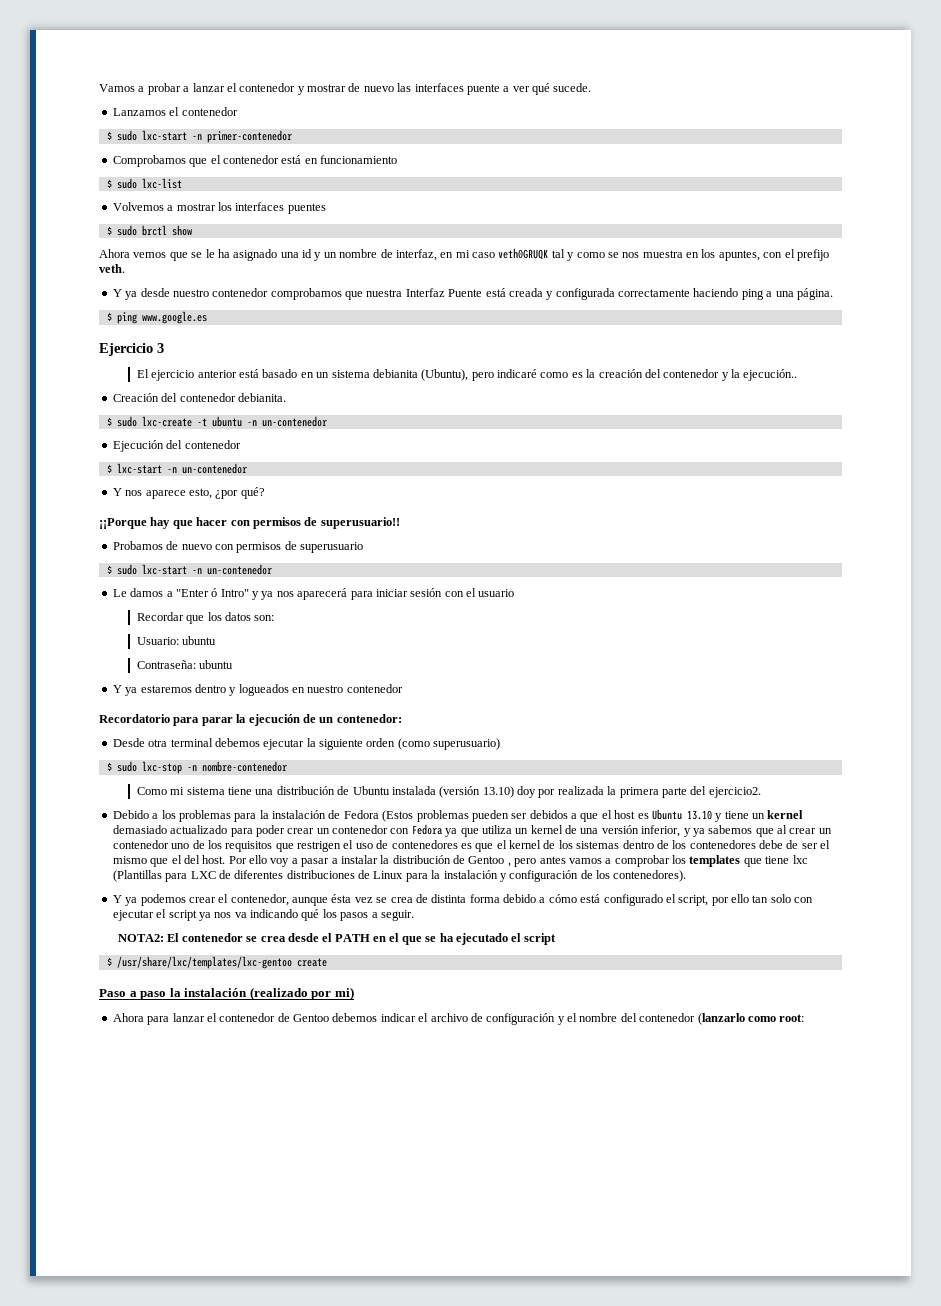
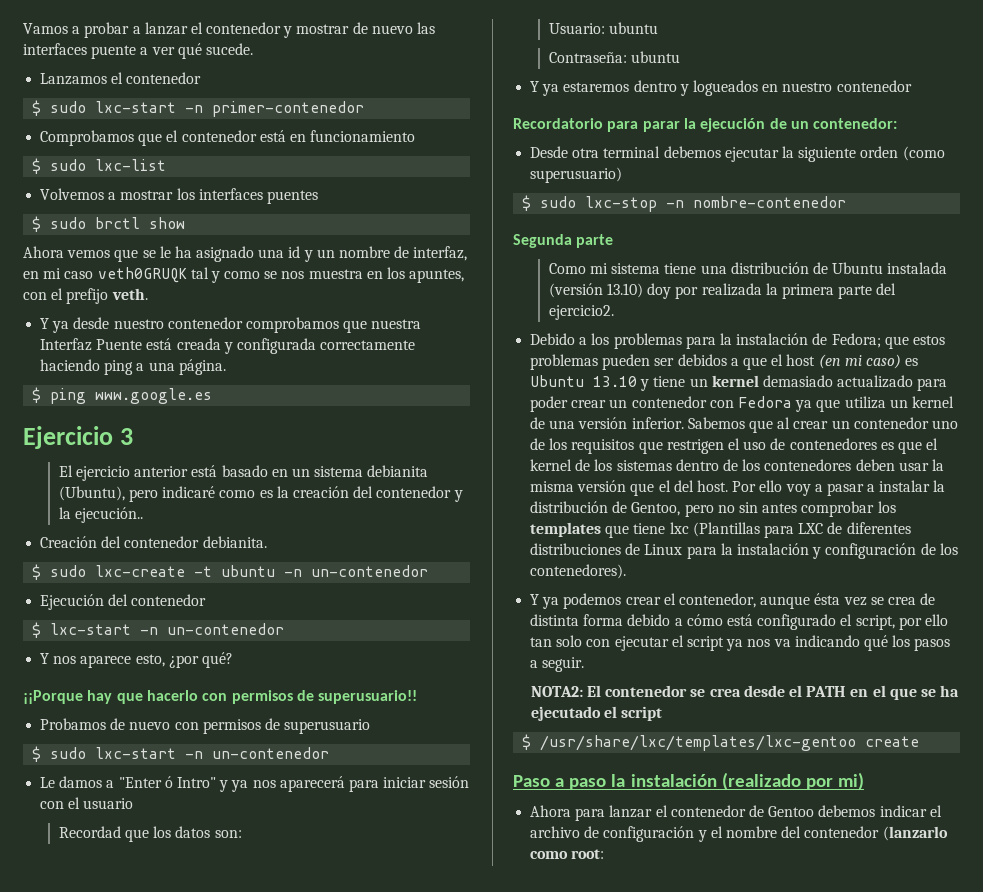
- ¡¡Porque hay que hacer con permisos de superusuario!!
+ ¡¡Porque hay que hacerlo con permisos de superusuario!!
- Recordar que los datos son:
+ Recordad que los datos son:
+ Segunda parte
- Debido a los problemas para la instalación de Fedora (Estos problemas pueden ser debidos a que el host es Ubuntu 13.10 y tiene un kernel demasiado actualizado para poder crear un contenedor con Fedora ya que utiliza un kernel de una versión inferior, y ya sabemos que al crear un contenedor uno de los requisitos que restrigen el uso de contenedores es que el kernel de los sistemas dentro de los contenedores debe de ser el mismo que el del host.
+ Debido a los problemas para la instalación de Fedora; que estos problemas pueden ser debidos a que el host (en mi caso) es Ubuntu 13.10 y tiene un kernel demasiado actualizado para poder crear un contenedor con Fedora ya que utiliza un kernel de una versión inferior. Sabemos que al crear un contenedor uno de los requisitos que restrigen el uso de contenedores es que el kernel de los sistemas dentro de los contenedores deben usar la misma versión que el del host.
- Por ello voy a pasar a instalar la distribución de Gentoo , pero antes vamos a comprobar los templates que tiene lxc (Plantillas para LXC de diferentes distribuciones de Linux para la instalación y configuración de los contenedores).
+ Por ello voy a pasar a instalar la distribución de Gentoo, pero no sin antes comprobar los templates que tiene lxc (Plantillas para LXC de diferentes distribuciones de Linux para la instalación y configuración de los contenedores).

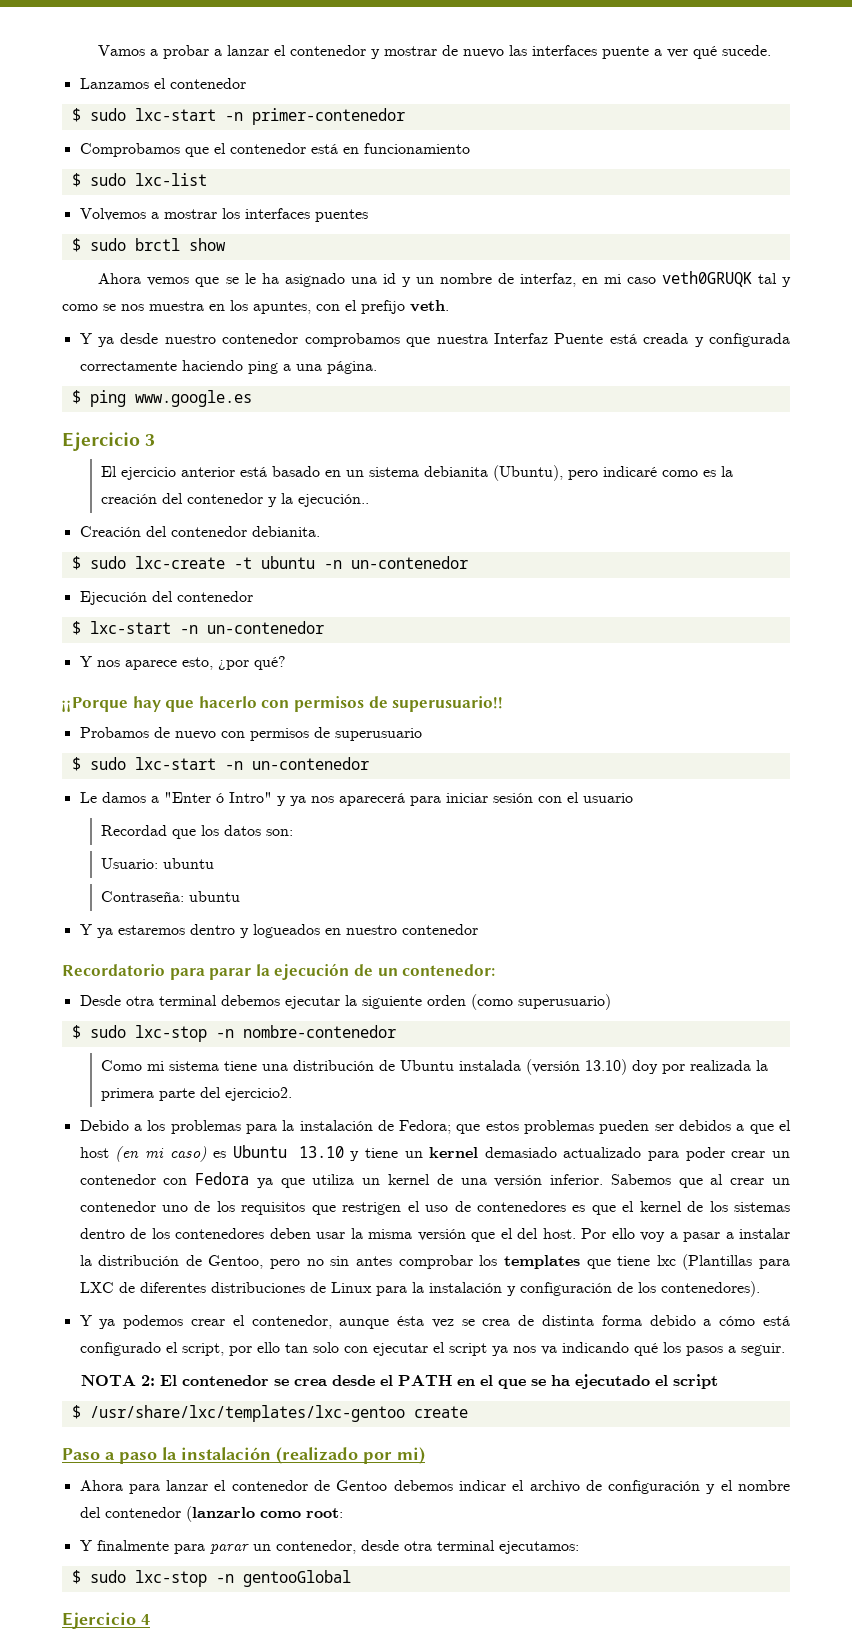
- Segunda parte
- NOTA2: El contenedor se crea desde el PATH en el que se ha ejecutado el script
+ NOTA 2: El contenedor se crea desde el PATH en el que se ha ejecutado el script
+ Y finalmente para parar un contenedor, desde otra terminal ejecutamos:
+ $ sudo lxc-stop -n gentooGlobal
+ Ejercicio 4

